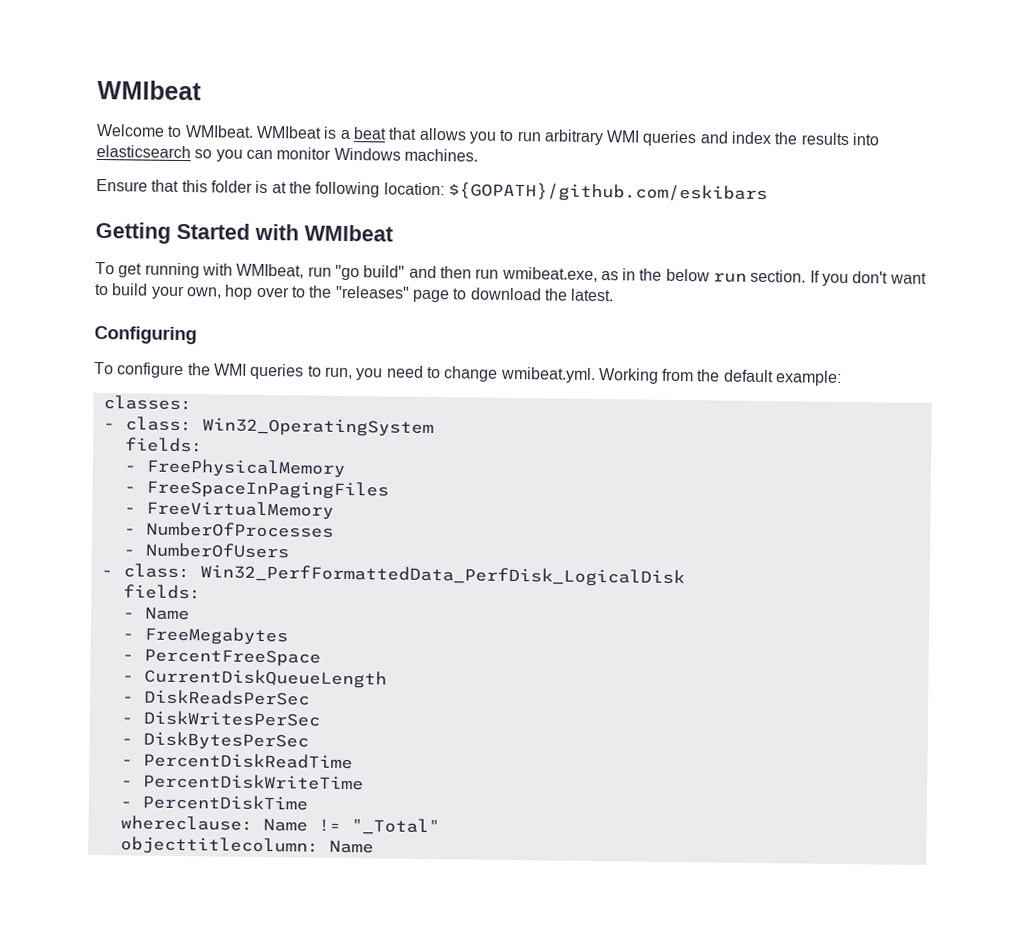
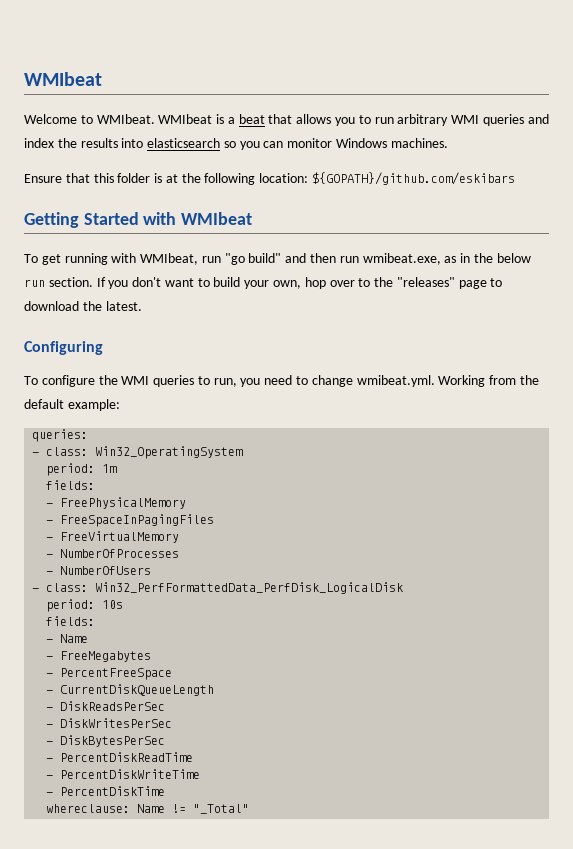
- classes:
+ queries:
+ period: 1m
+ period: 10s
- objecttitlecolumn: Name

